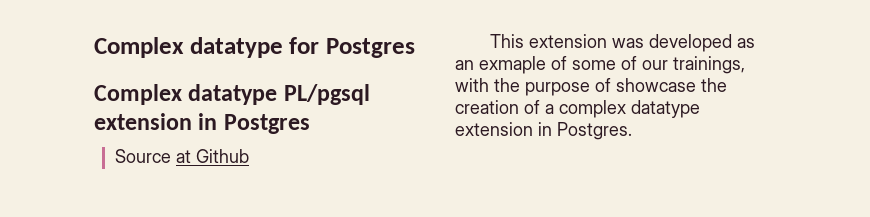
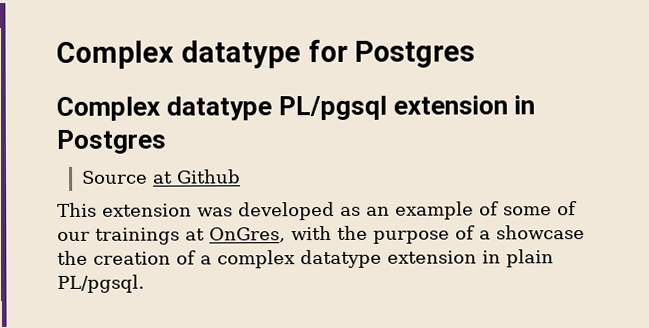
- This extension was developed as an exmaple of some of our trainings, with the purpose of showcase the creation of a complex datatype extension in Postgres.
+ This extension was developed as an example of some of our trainings at OnGres, with the purpose of a showcase the creation of a complex datatype extension in plain PL/pgsql.

